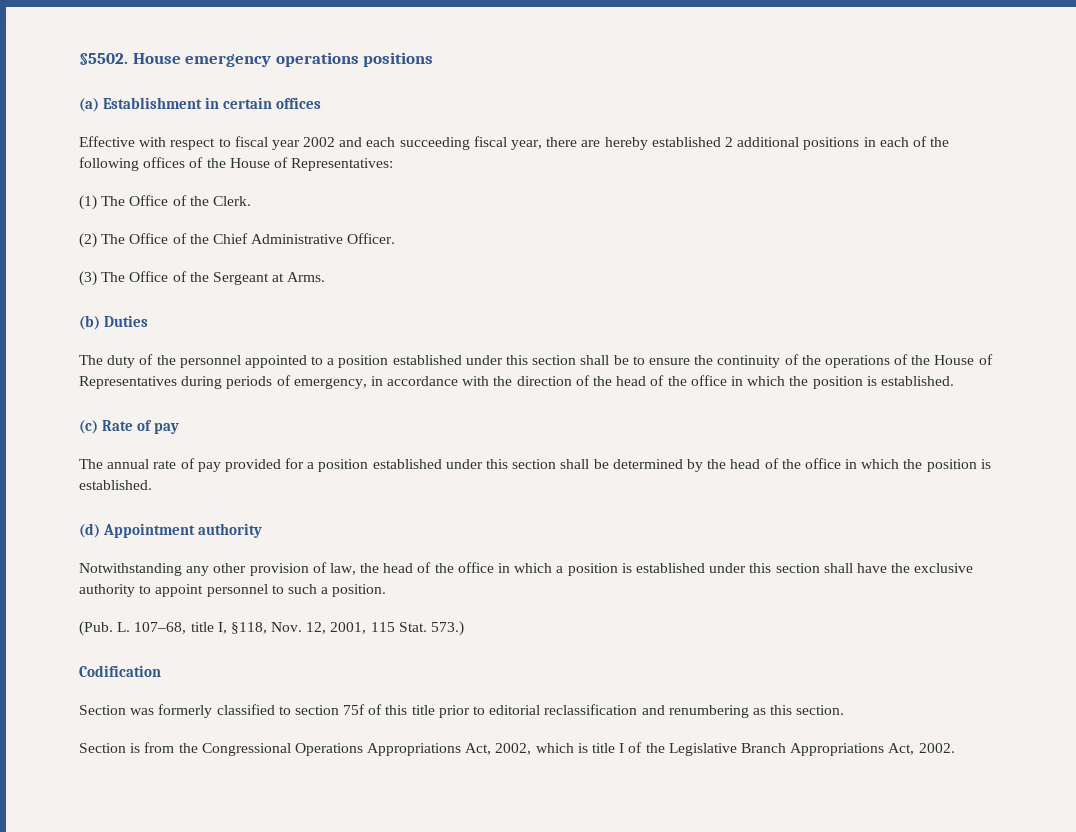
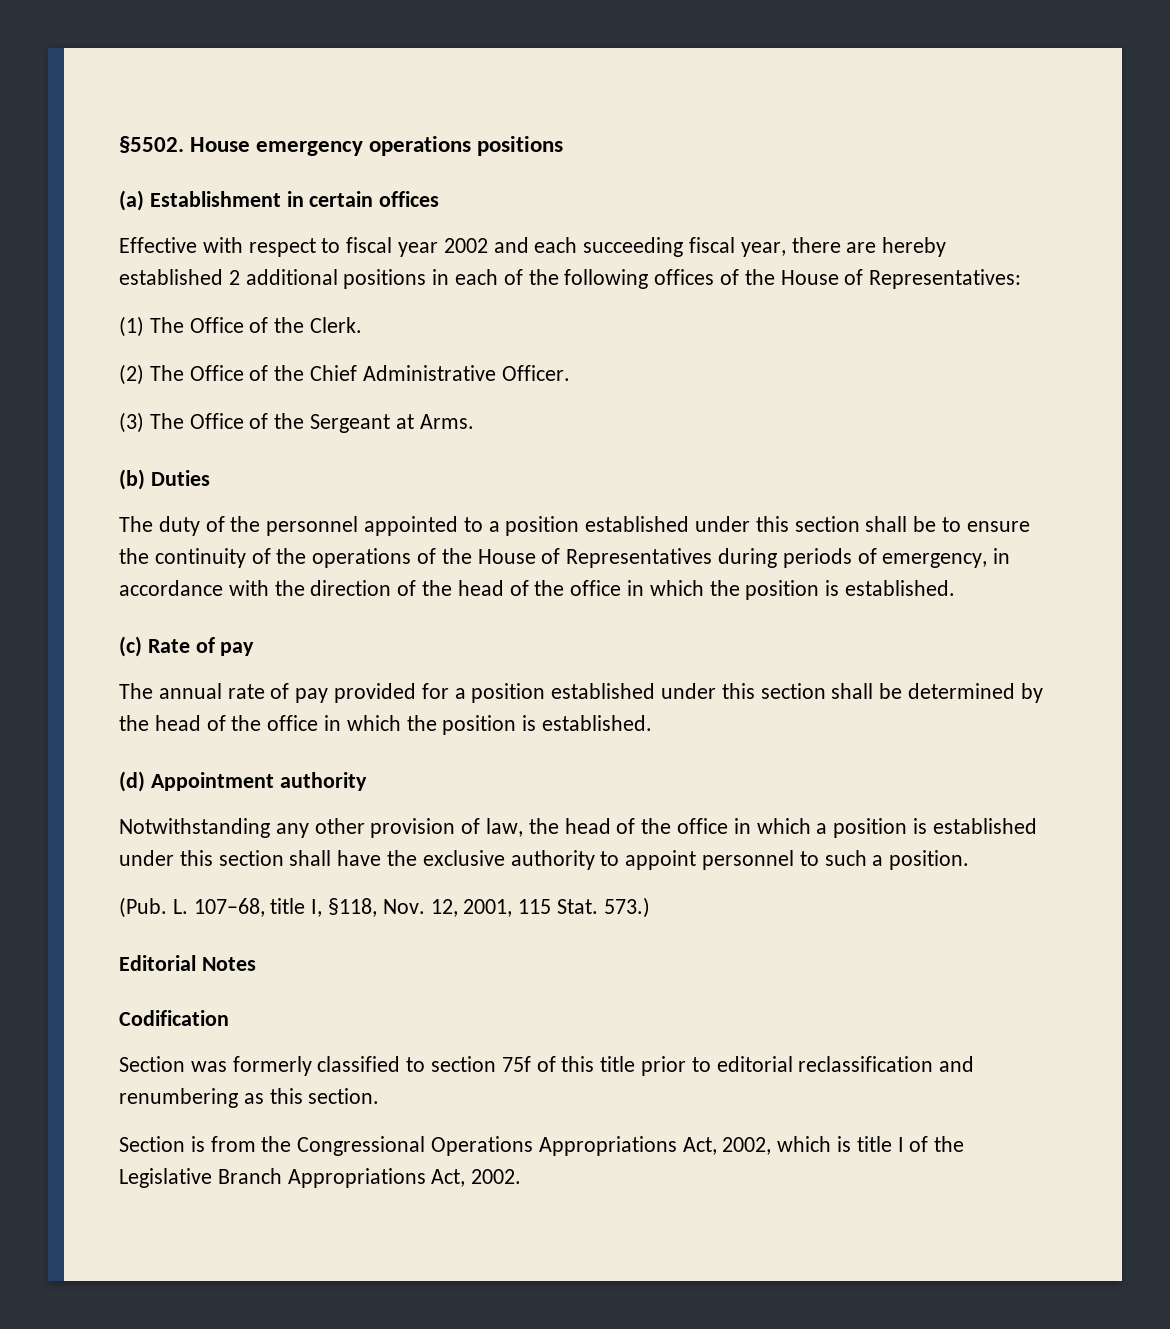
+ Editorial Notes

